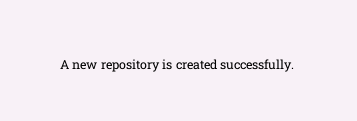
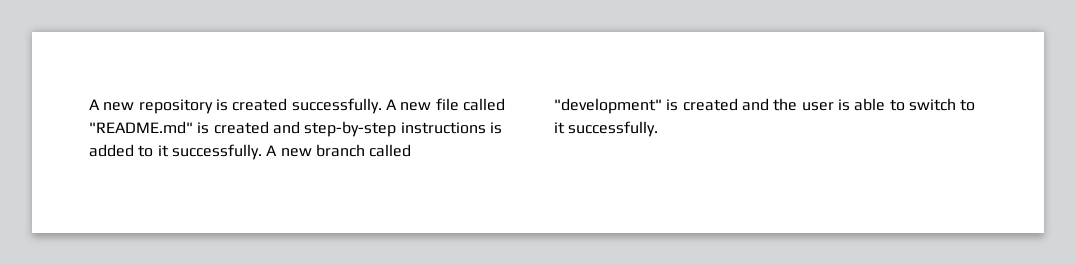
+ A new file called "README.md" is created and step-by-step instructions is added to it successfully. A new branch called "development" is created and the user is able to switch to it successfully.

